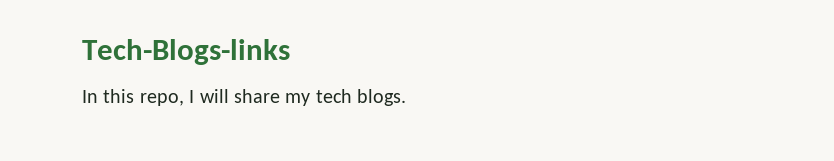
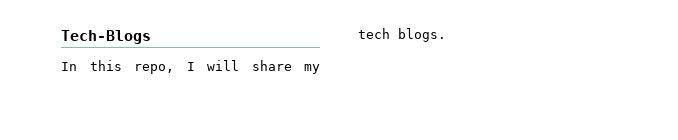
- Tech-Blogs-links
+ Tech-Blogs

